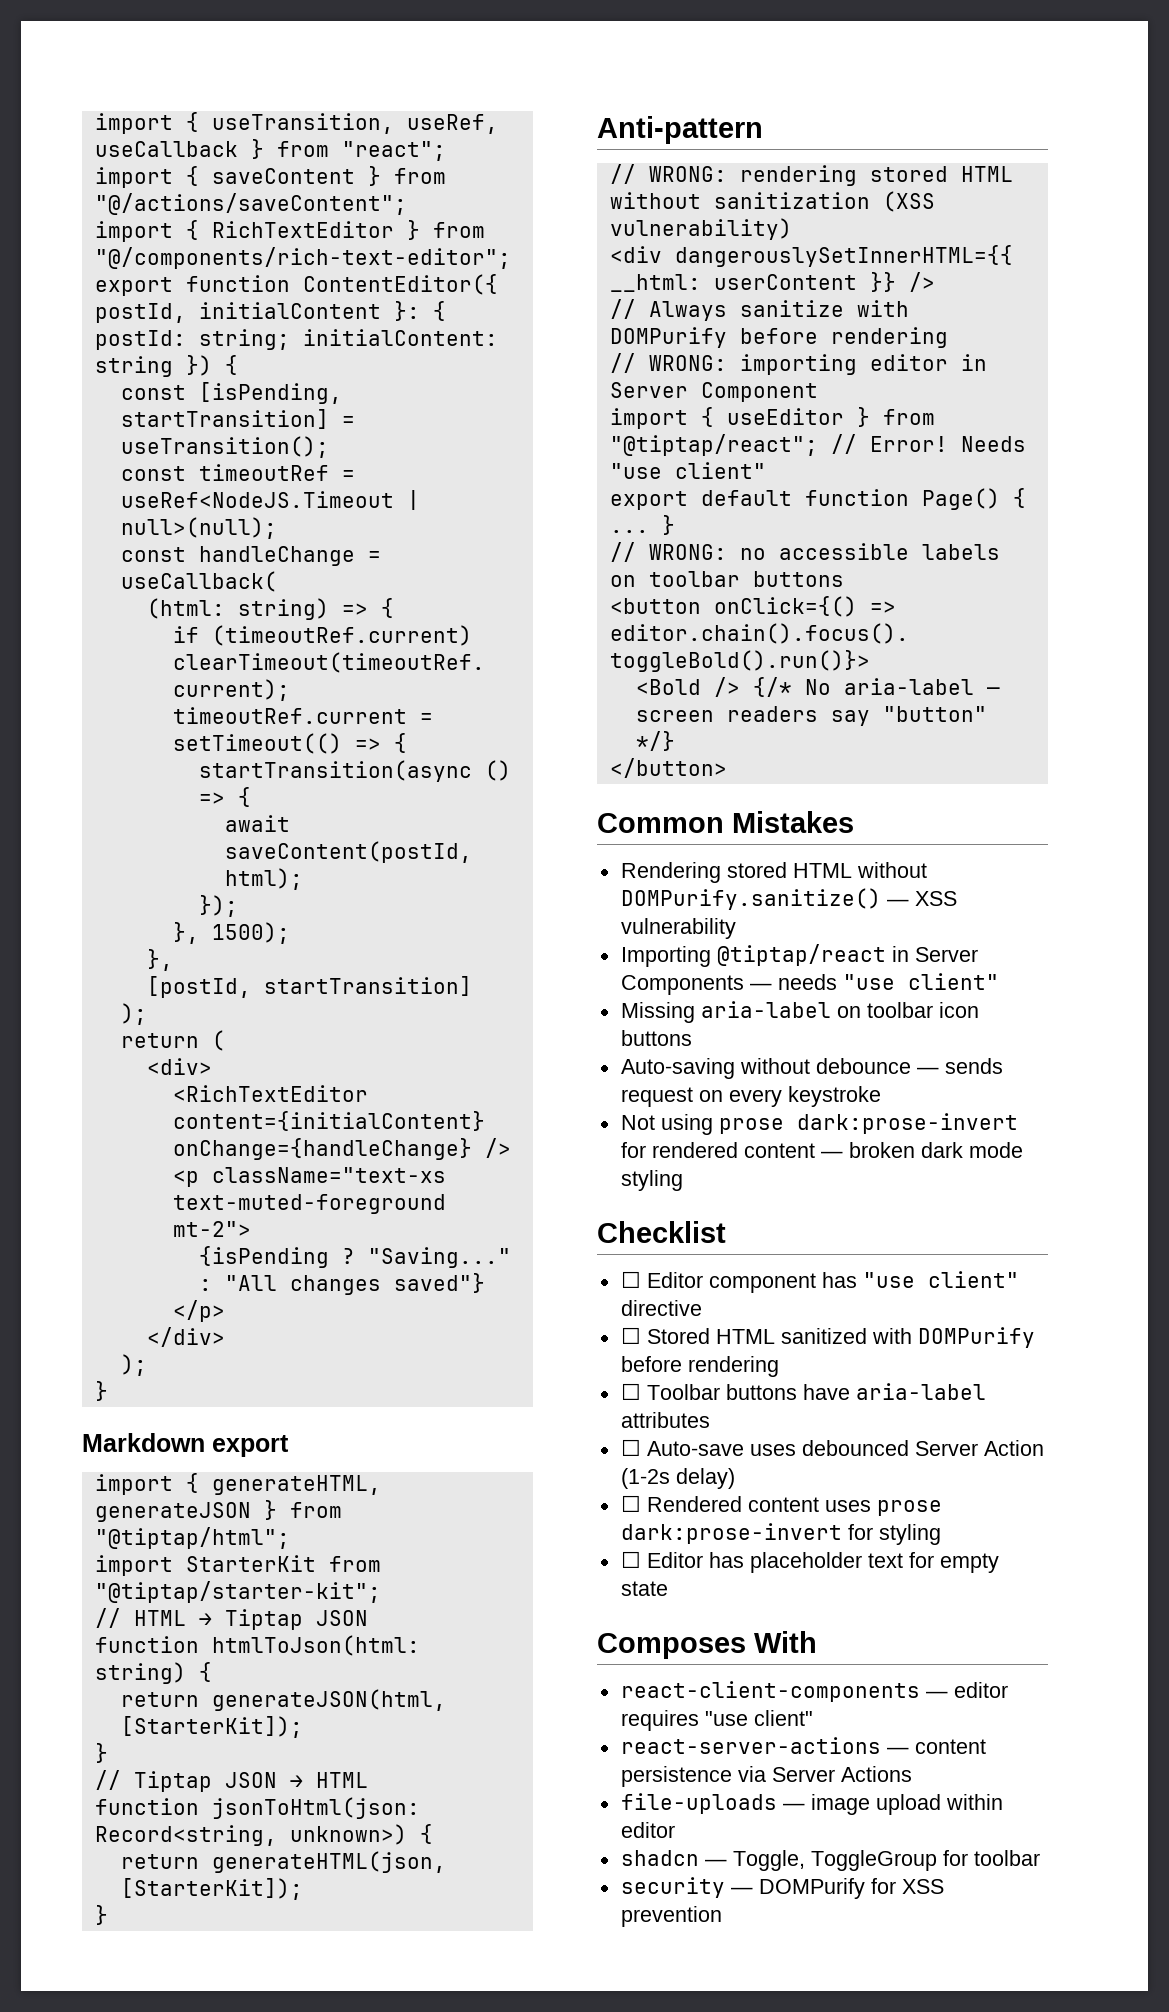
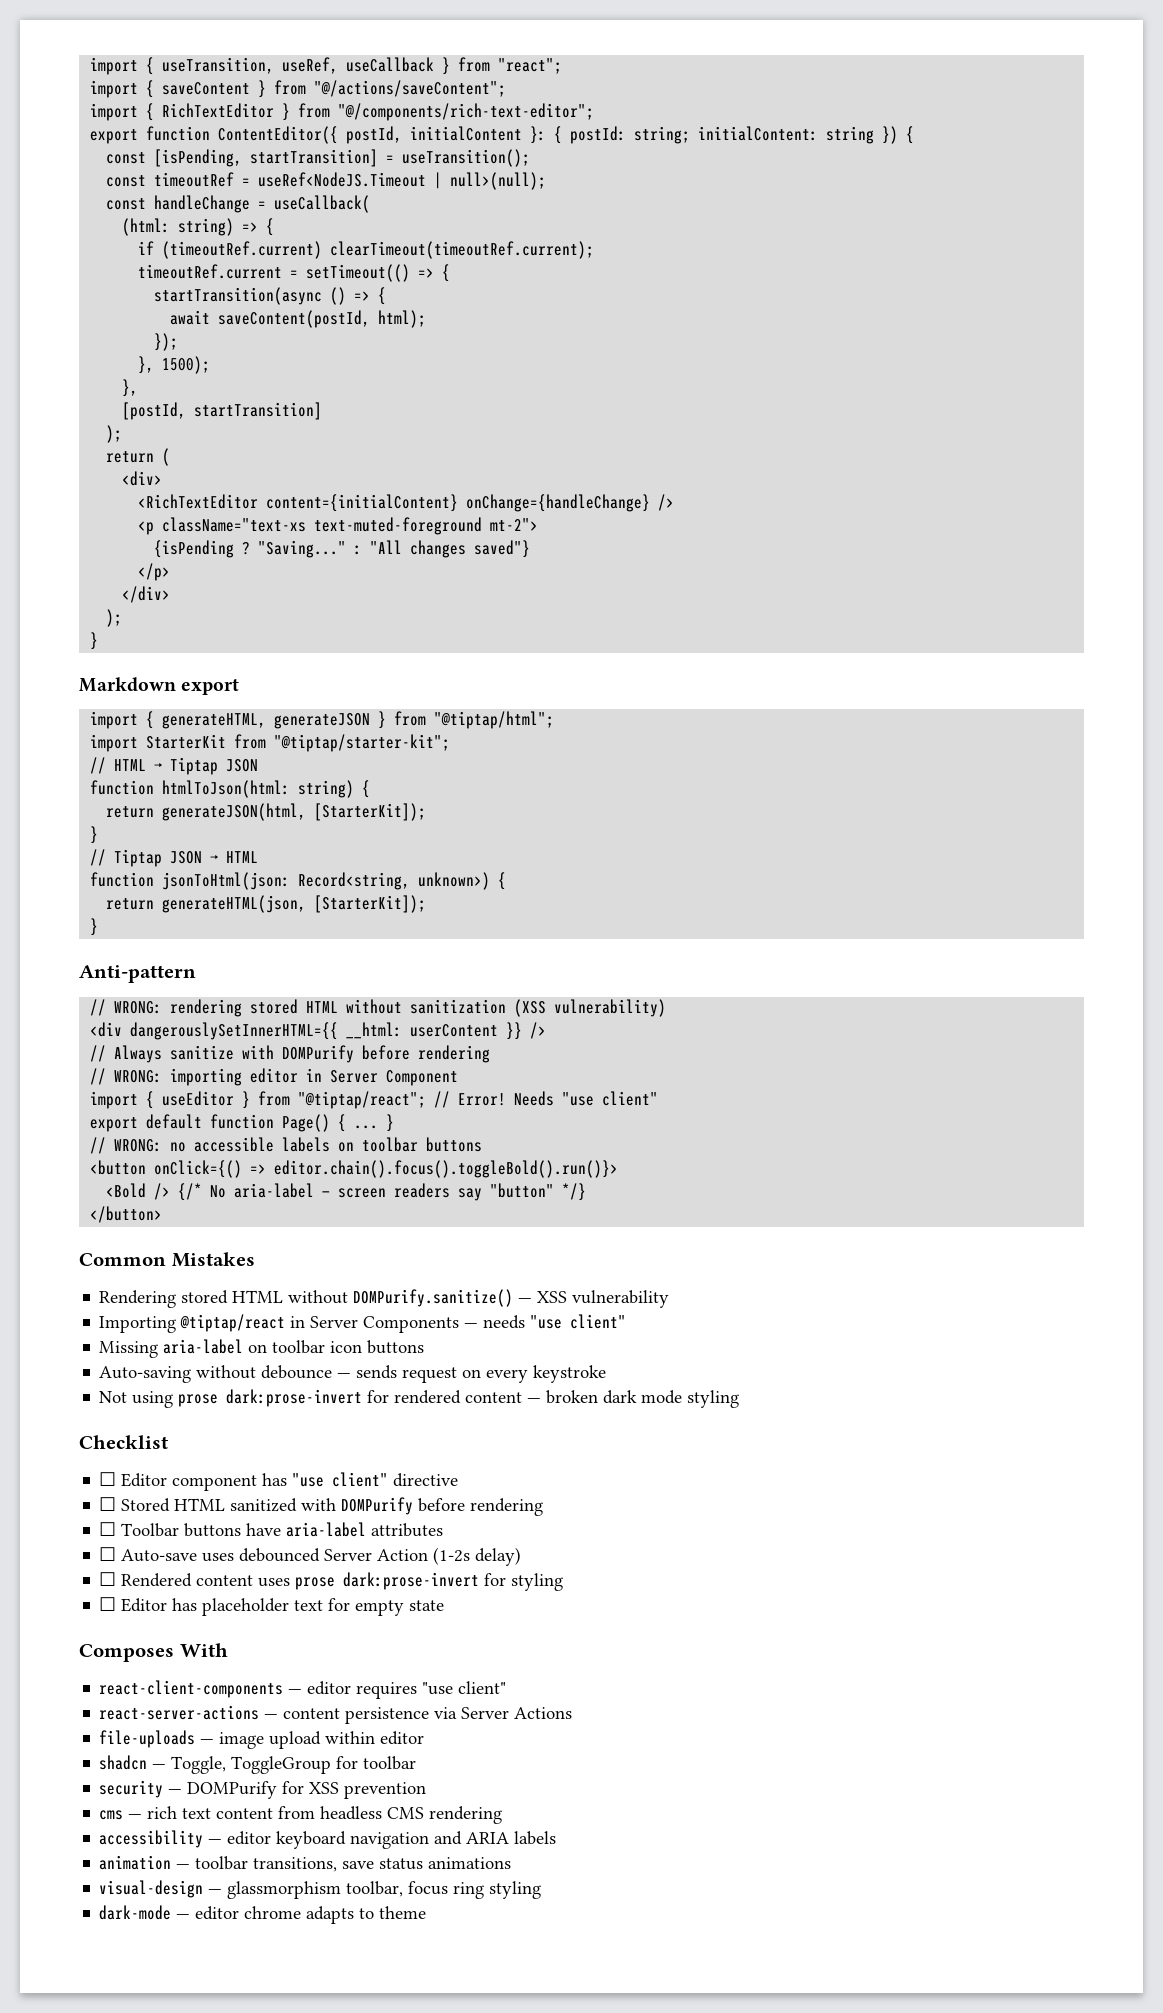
+ cms — rich text content from headless CMS rendering
+ accessibility — editor keyboard navigation and ARIA labels
+ animation — toolbar transitions, save status animations
+ visual-design — glassmorphism toolbar, focus ring styling
+ dark-mode — editor chrome adapts to theme

